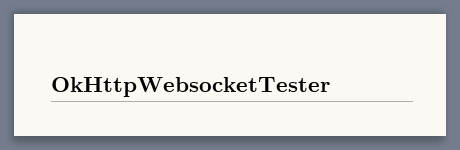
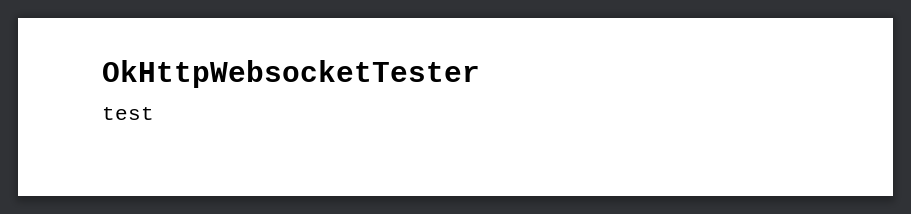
+ test

